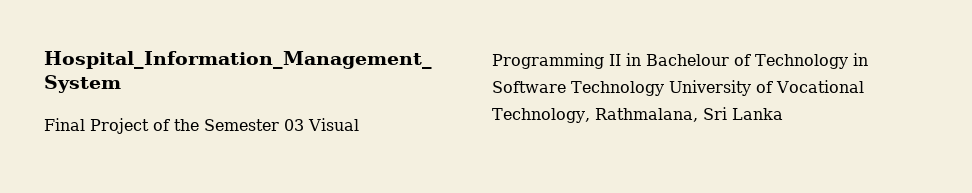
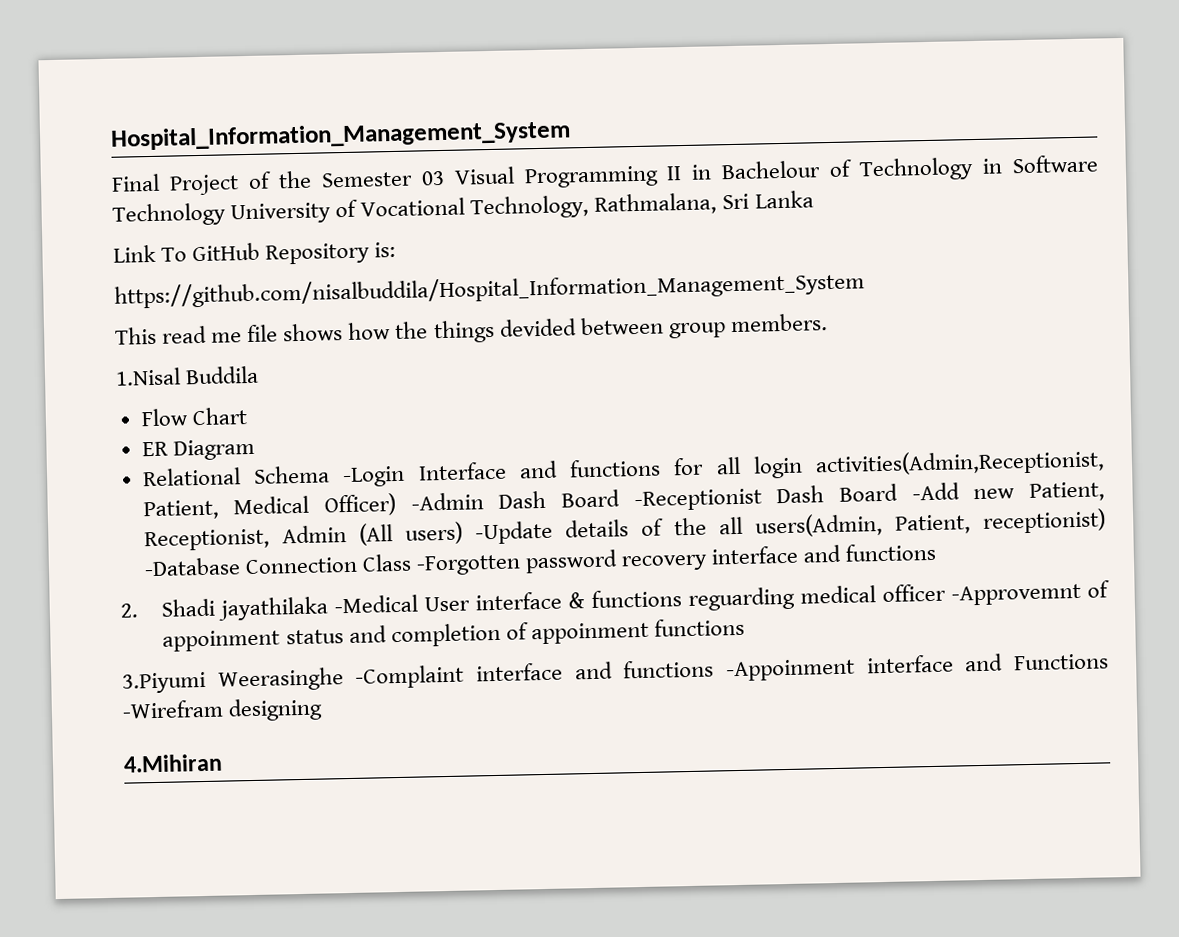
+ Link To GitHub Repository is:
+ https://github.com/nisalbuddila/Hospital_Information_Management_System
+ This read me file shows how the things devided between group members.
+ 1.Nisal Buddila
+ Flow Chart
+ ER Diagram
+ Relational Schema -Login Interface and functions for all login activities(Admin,Receptionist, Patient, Medical Officer) -Admin Dash Board -Receptionist Dash Board -Add new Patient, Receptionist, Admin (All users) -Update details of the all users(Admin, Patient, receptionist) -Database Connection Class -Forgotten password recovery interface and functions
+ 2. Shadi jayathilaka -Medical User interface & functions reguarding medical officer -Approvemnt of appoinment status and completion of appoinment functions
+ 3.Piyumi Weerasinghe -Complaint interface and functions -Appoinment interface and Functions -Wirefram designing
+ 4.Mihiran

